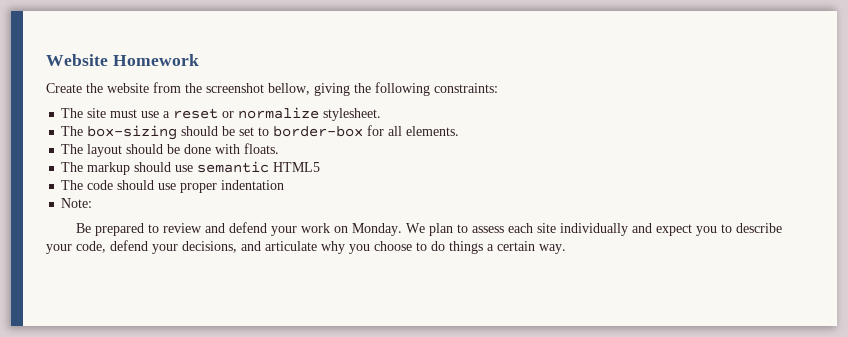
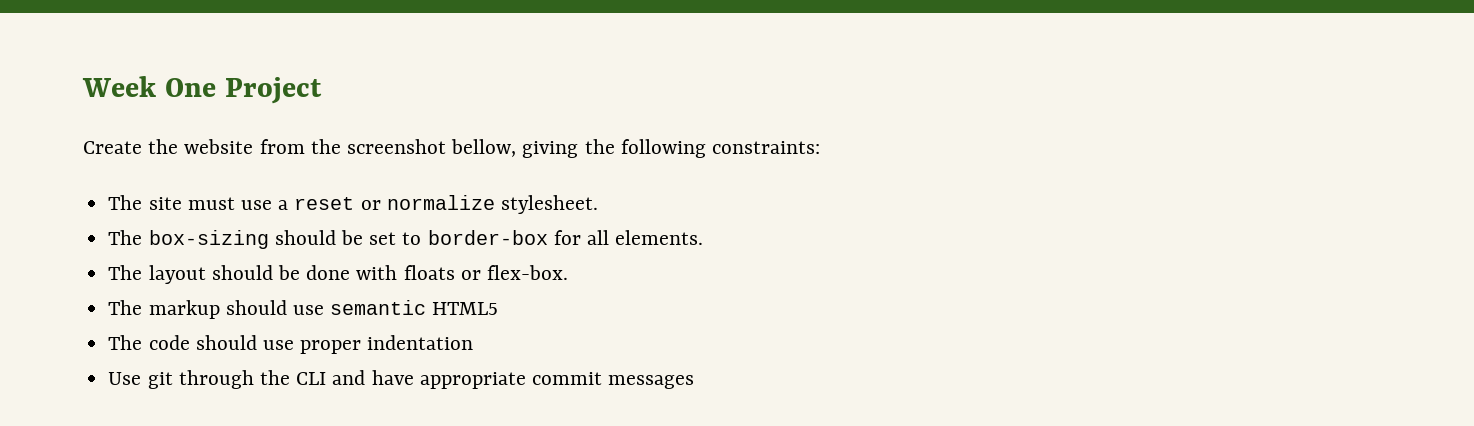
- Website Homework
+ Week One Project
- The layout should be done with floats.
+ The layout should be done with floats or flex-box.
- Note:
- Be prepared to review and defend your work on Monday. We plan to assess each site individually and expect you to describe your code, defend your decisions, and articulate why you choose to do things a certain way.
+ Use git through the CLI and have appropriate commit messages

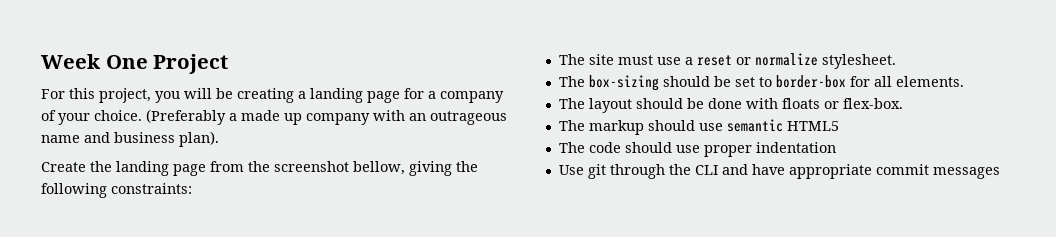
+ For this project, you will be creating a landing page for a company of your choice. (Preferably a made up company with an outrageous name and business plan).
- Create the website from the screenshot bellow, giving the following constraints:
+ Create the landing page from the screenshot bellow, giving the following constraints:

